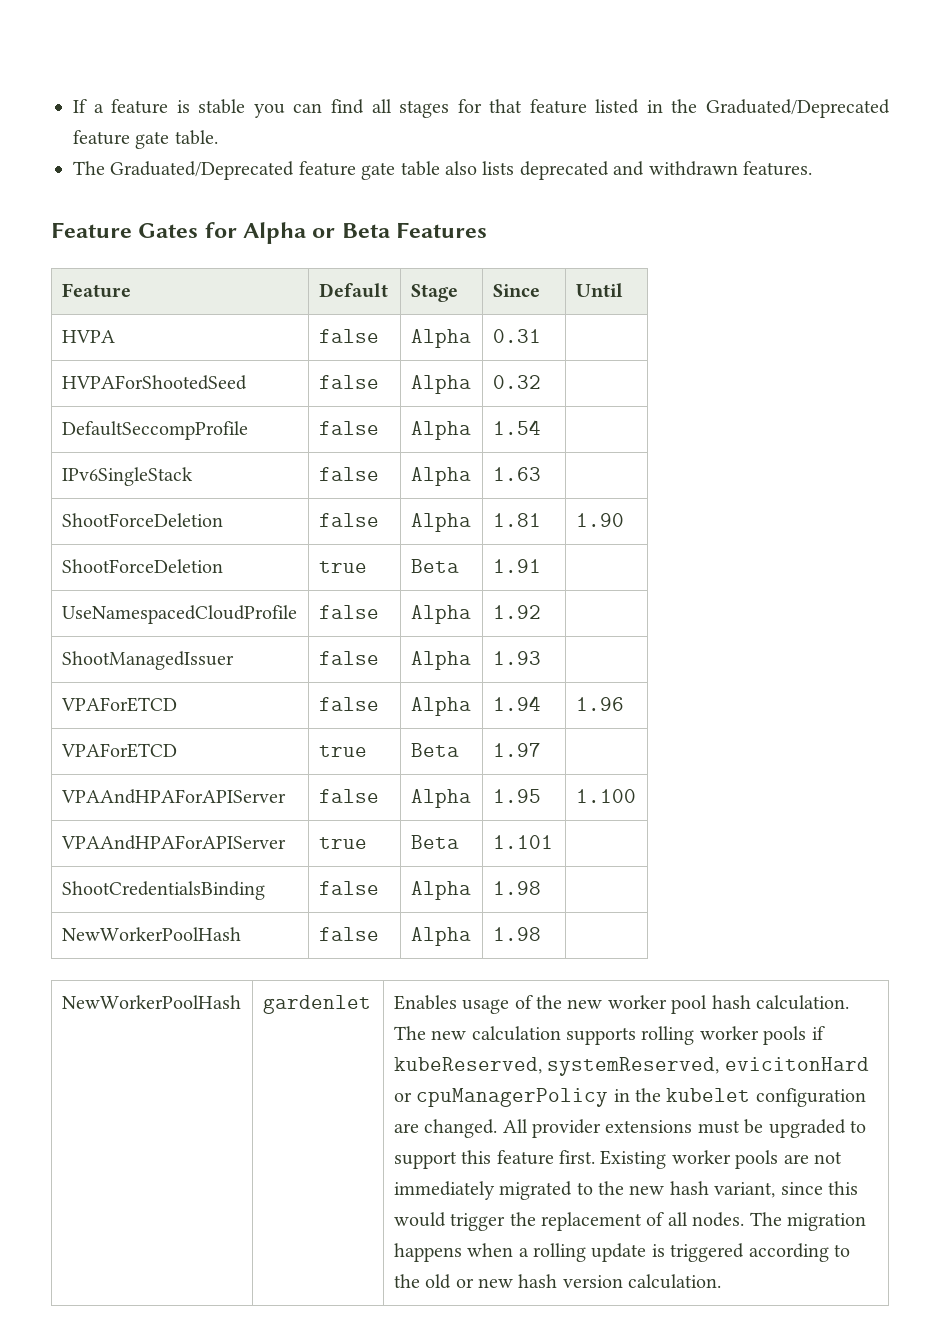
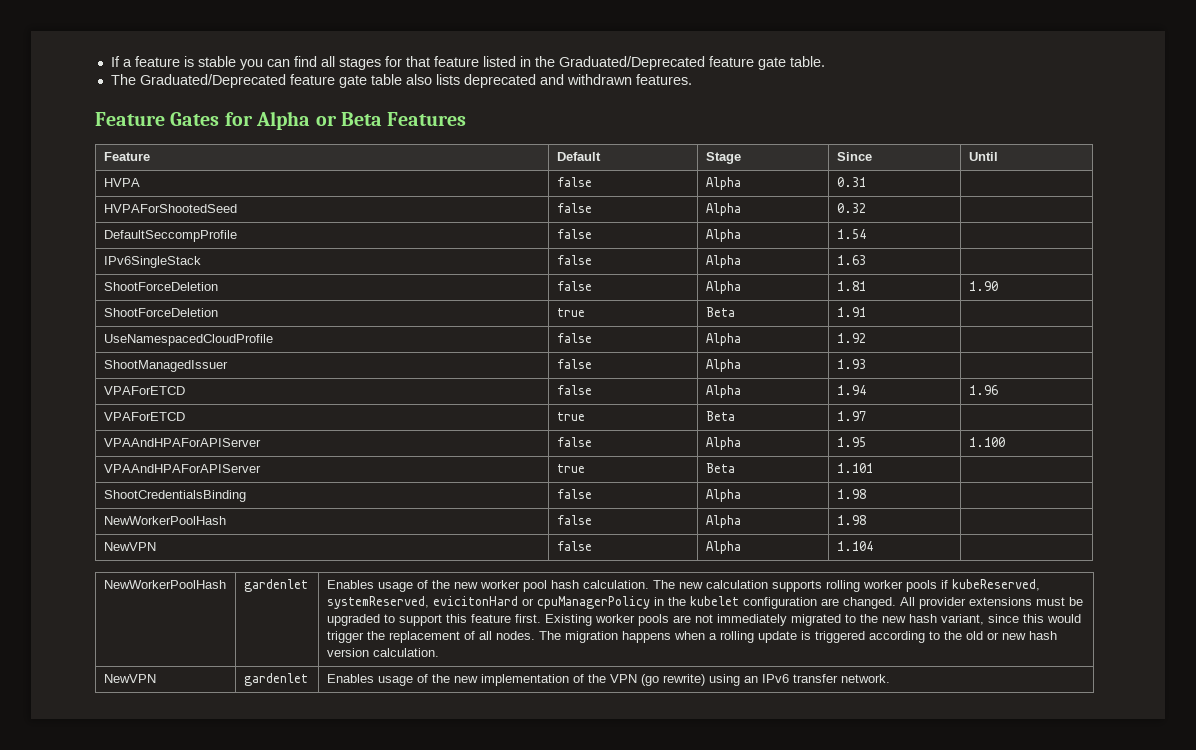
+ NewVPN | false | Alpha | 1.104 |
+ NewVPN | gardenlet | Enables usage of the new implementation of the VPN (go rewrite) using an IPv6 transfer network.

